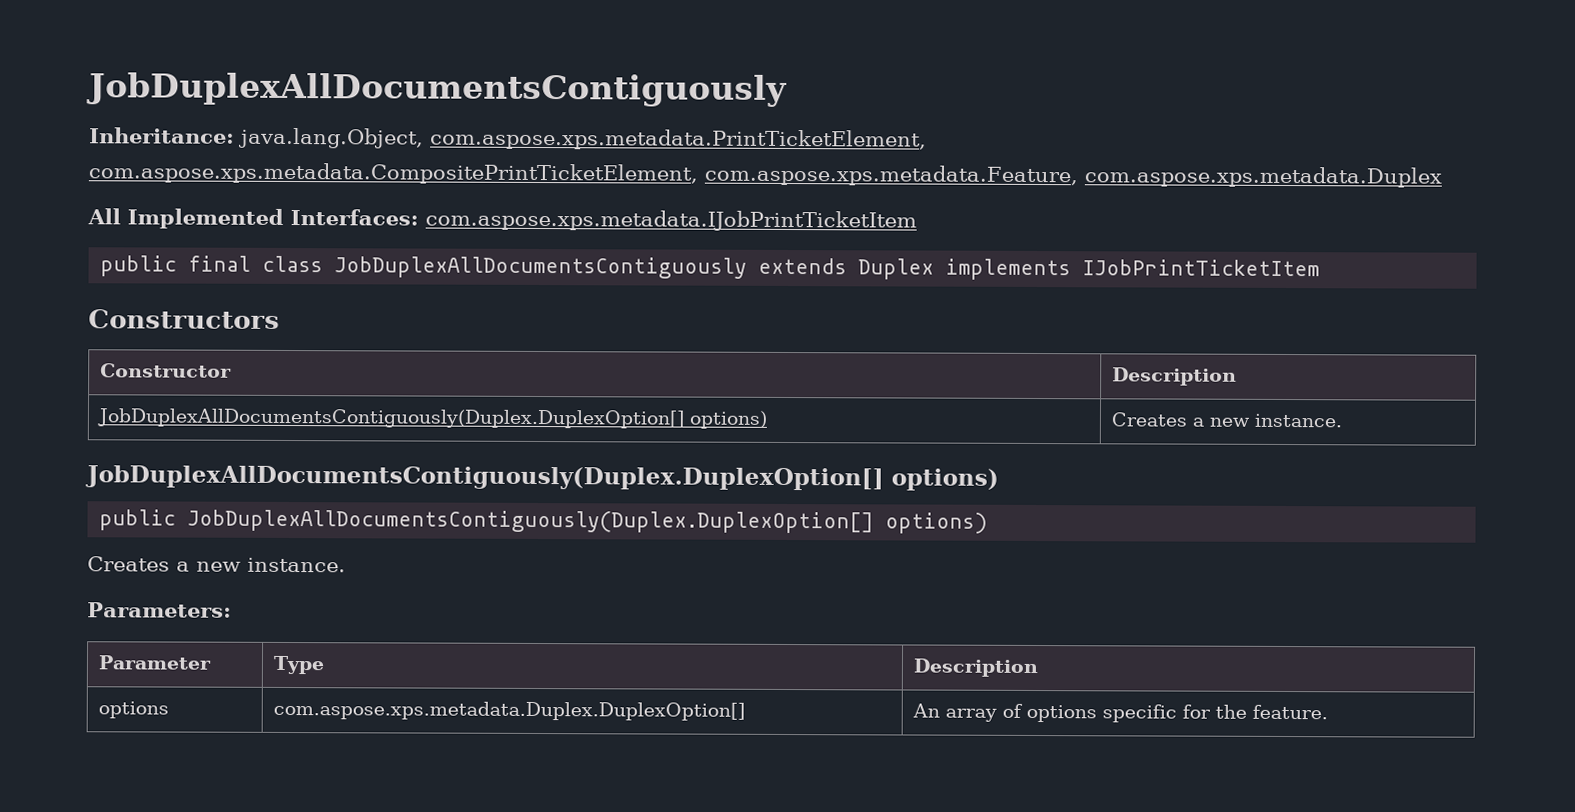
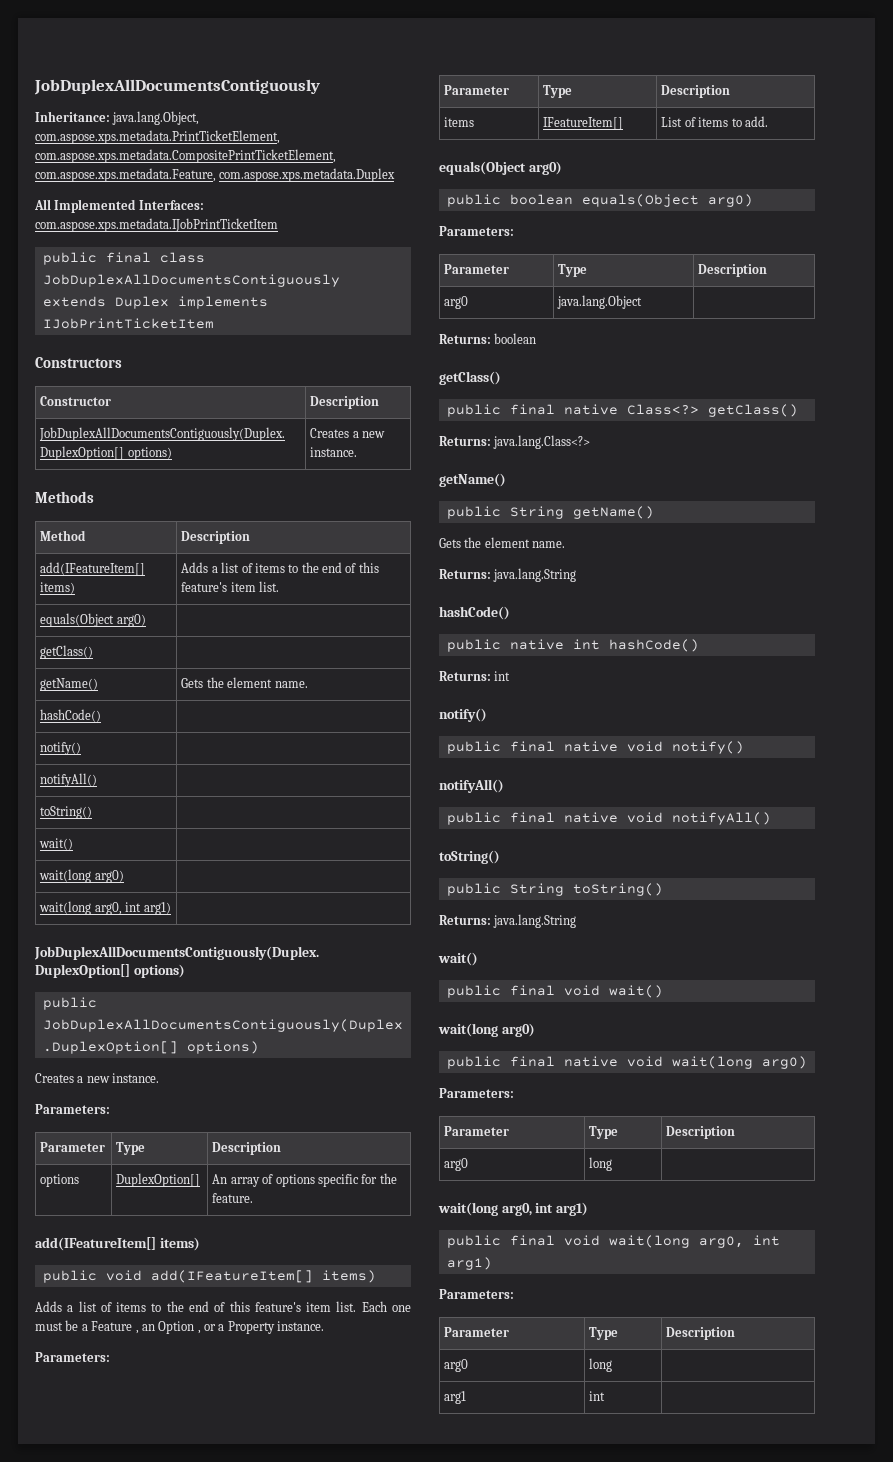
+ Methods
+ Method | Description
+ add(IFeatureItem[] items) | Adds a list of items to the end of this feature's item list.
+ equals(Object arg0) |
+ getClass() |
+ getName() | Gets the element name.
+ hashCode() |
+ notify() |
+ notifyAll() |
+ toString() |
+ wait() |
+ wait(long arg0) |
+ wait(long arg0, int arg1) |
- options | com.aspose.xps.metadata.Duplex.DuplexOption[] | An array of options specific for the feature.
+ options | DuplexOption[] | An array of options specific for the feature.
+ add(IFeatureItem[] items)
+ public void add(IFeatureItem[] items)
+ Adds a list of items to the end of this feature's item list. Each one must be a Feature , an Option , or a Property instance.
+ Parameters:
+ Parameter | Type | Description
+ items | IFeatureItem[] | List of items to add.
+ equals(Object arg0)
+ public boolean equals(Object arg0)
+ Parameters:
+ Parameter | Type | Description
+ arg0 | java.lang.Object |
+ Returns: boolean
+ getClass()
+ public final native Class<?> getClass()
+ Returns: java.lang.Class<?>
+ getName()
+ public String getName()
+ Gets the element name.
+ Returns: java.lang.String
+ hashCode()
+ public native int hashCode()
+ Returns: int
+ notify()
+ public final native void notify()
+ notifyAll()
+ public final native void notifyAll()
+ toString()
+ public String toString()
+ Returns: java.lang.String
+ wait()
+ public final void wait()
+ wait(long arg0)
+ public final native void wait(long arg0)
+ Parameters:
+ Parameter | Type | Description
+ arg0 | long |
+ wait(long arg0, int arg1)
+ public final void wait(long arg0, int arg1)
+ Parameters:
+ Parameter | Type | Description
+ arg0 | long |
+ arg1 | int |

